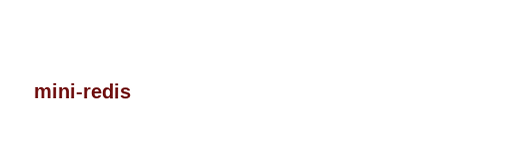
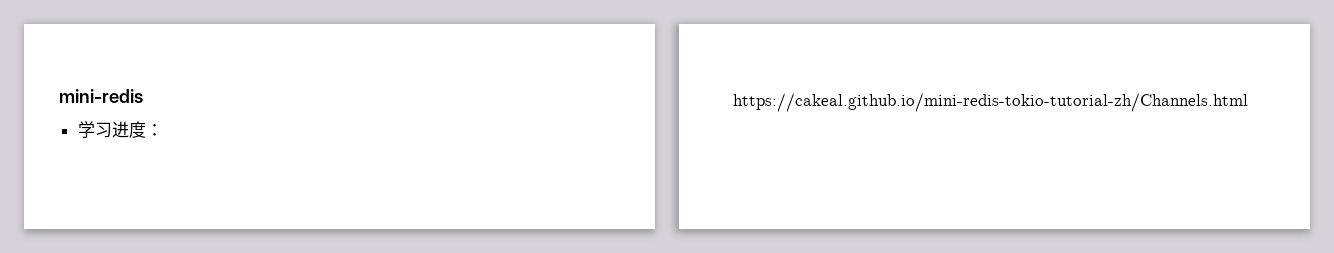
+ 学习进度：https://cakeal.github.io/mini-redis-tokio-tutorial-zh/Channels.html

